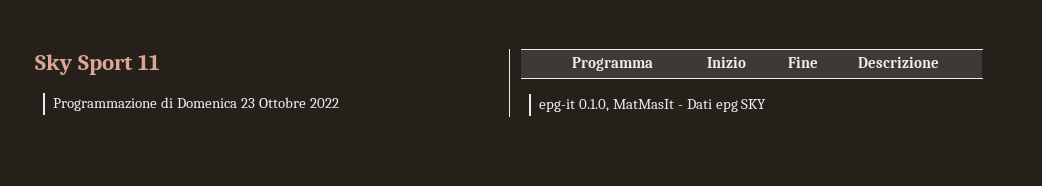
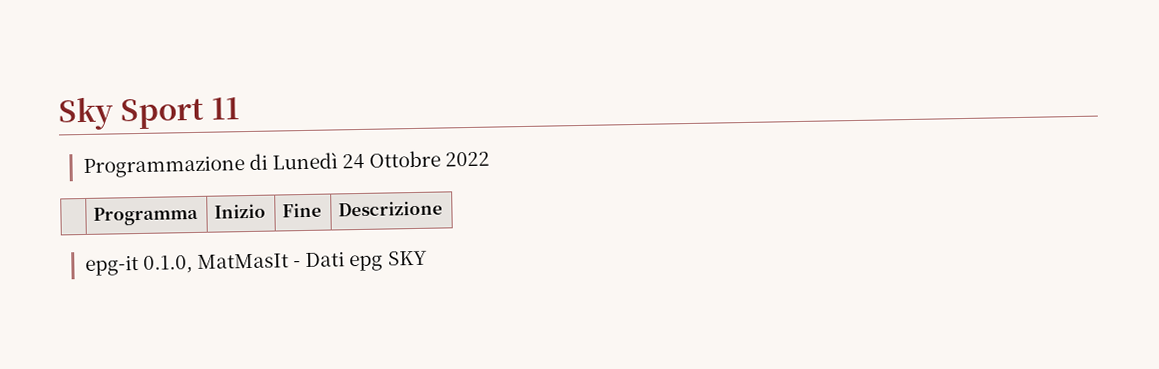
- Programmazione di Domenica 23 Ottobre 2022
+ Programmazione di Lunedì 24 Ottobre 2022

